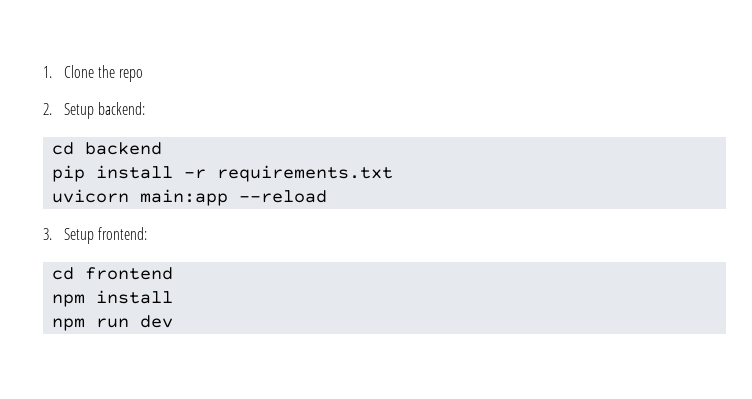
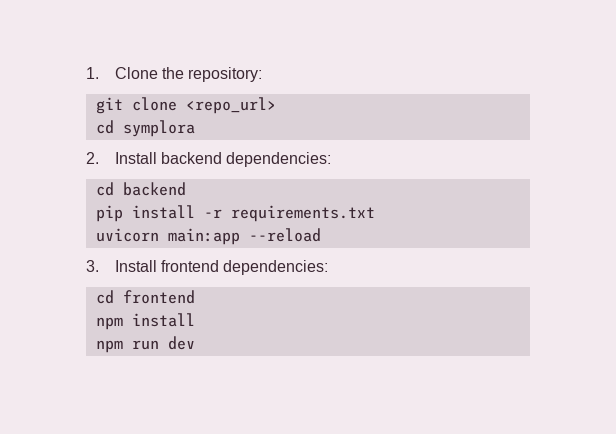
- 1. Clone the repo
- 2. Setup backend:
+ 1. Clone the repository:
+ git clone <repo_url>
+ cd symplora
+ 2. Install backend dependencies:
- 3. Setup frontend:
+ 3. Install frontend dependencies:

